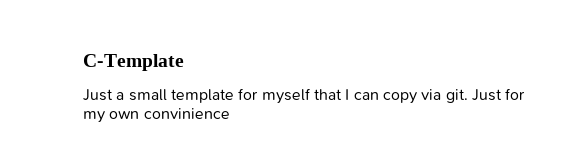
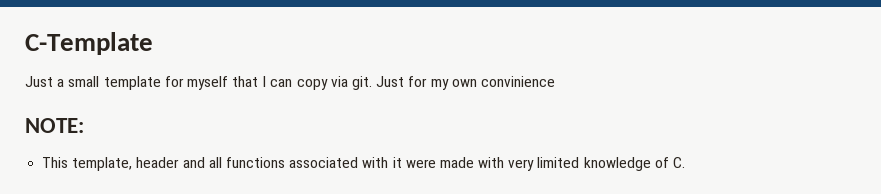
+ NOTE:
+ This template, header and all functions associated with it were made with very limited knowledge of C.

